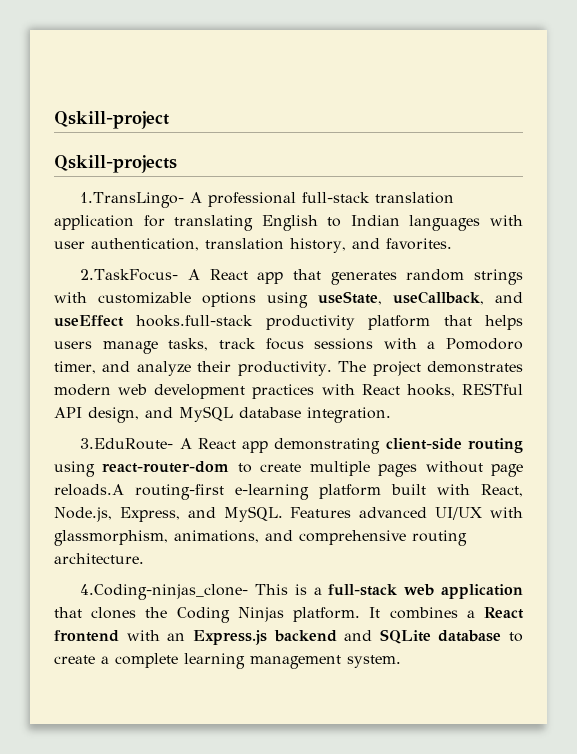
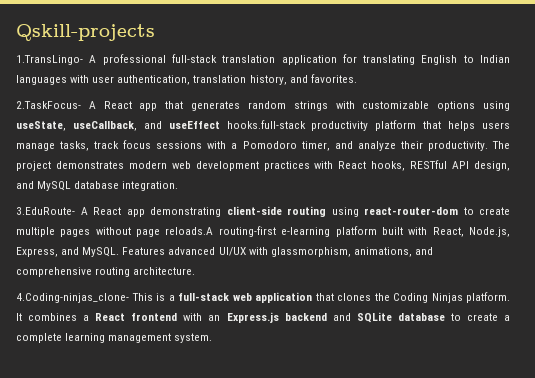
- Qskill-project

